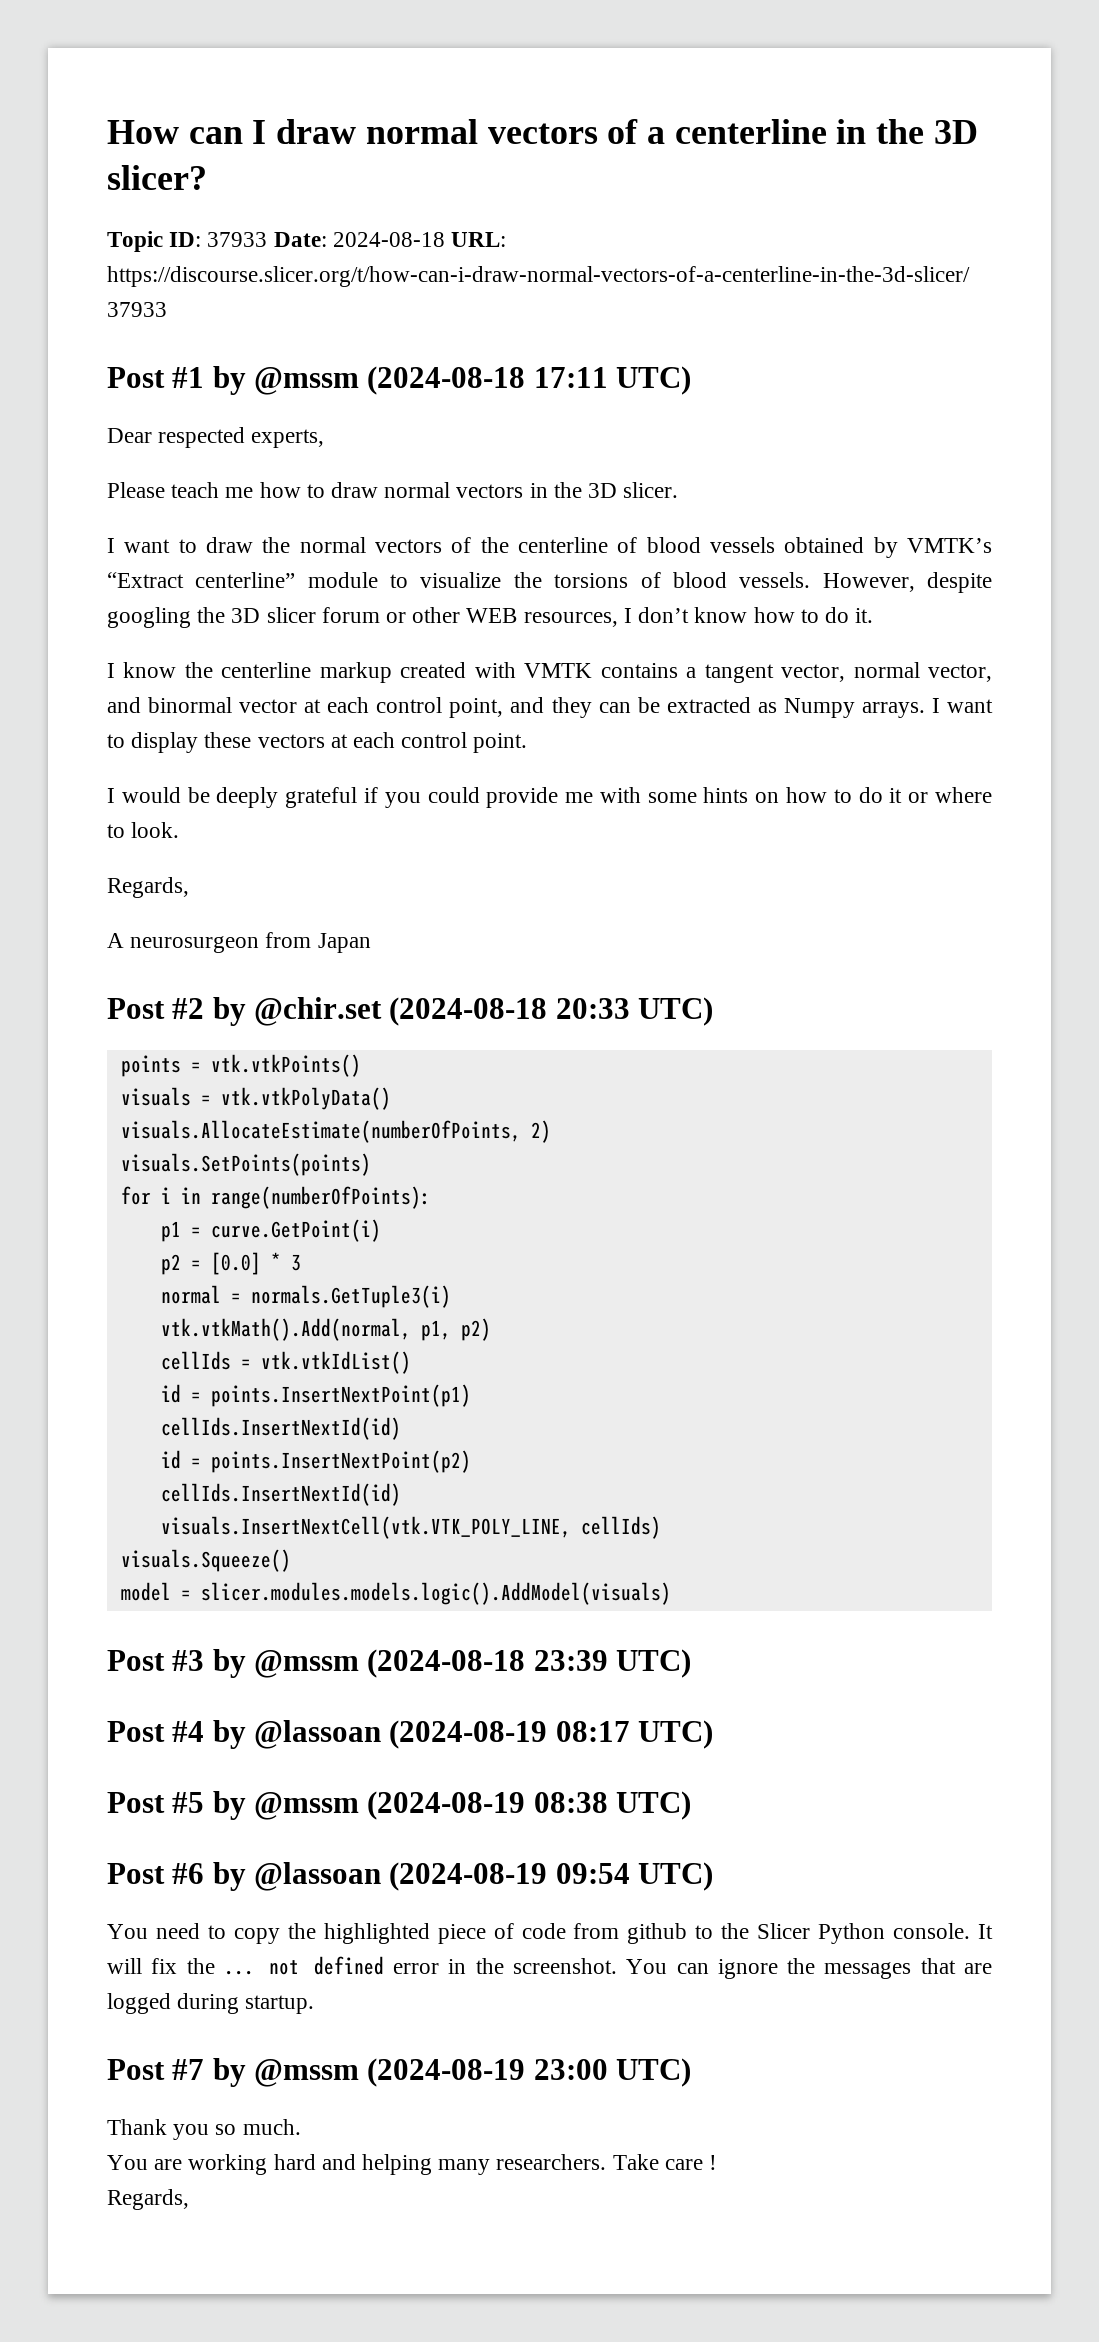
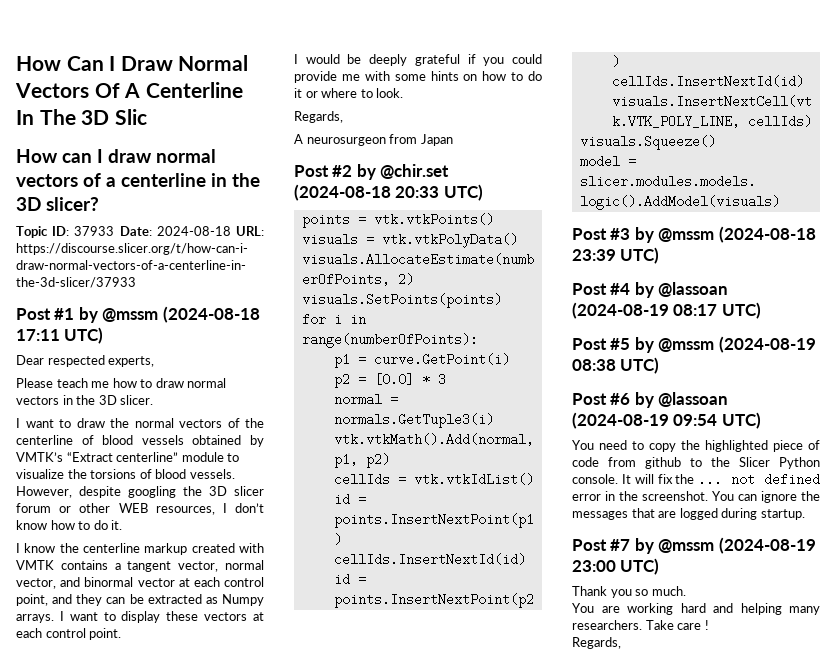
+ How Can I Draw Normal Vectors Of A Centerline In The 3D Slic

